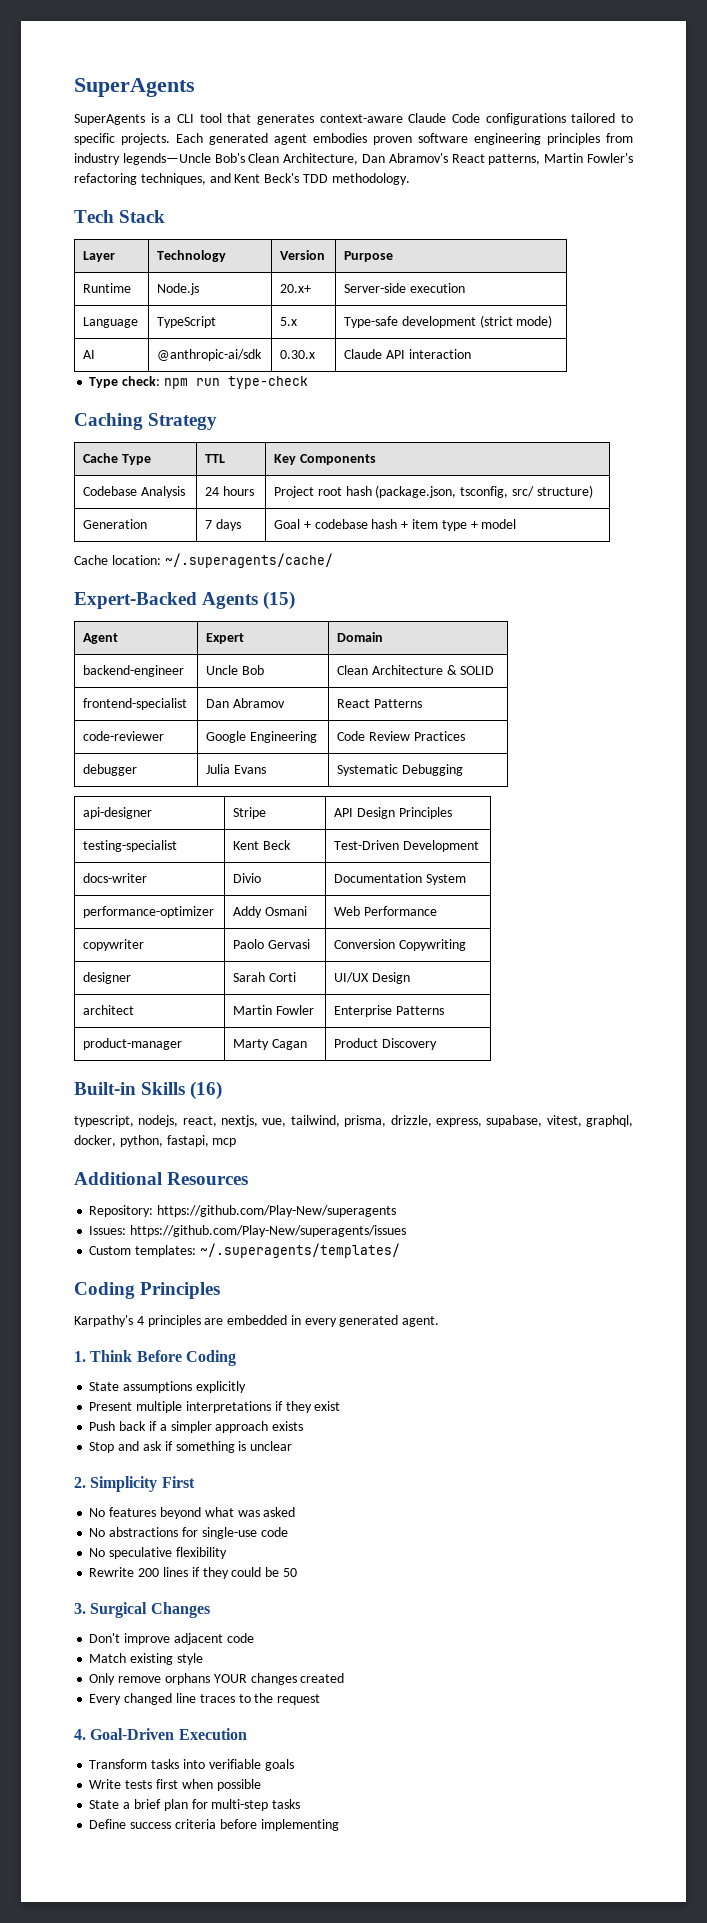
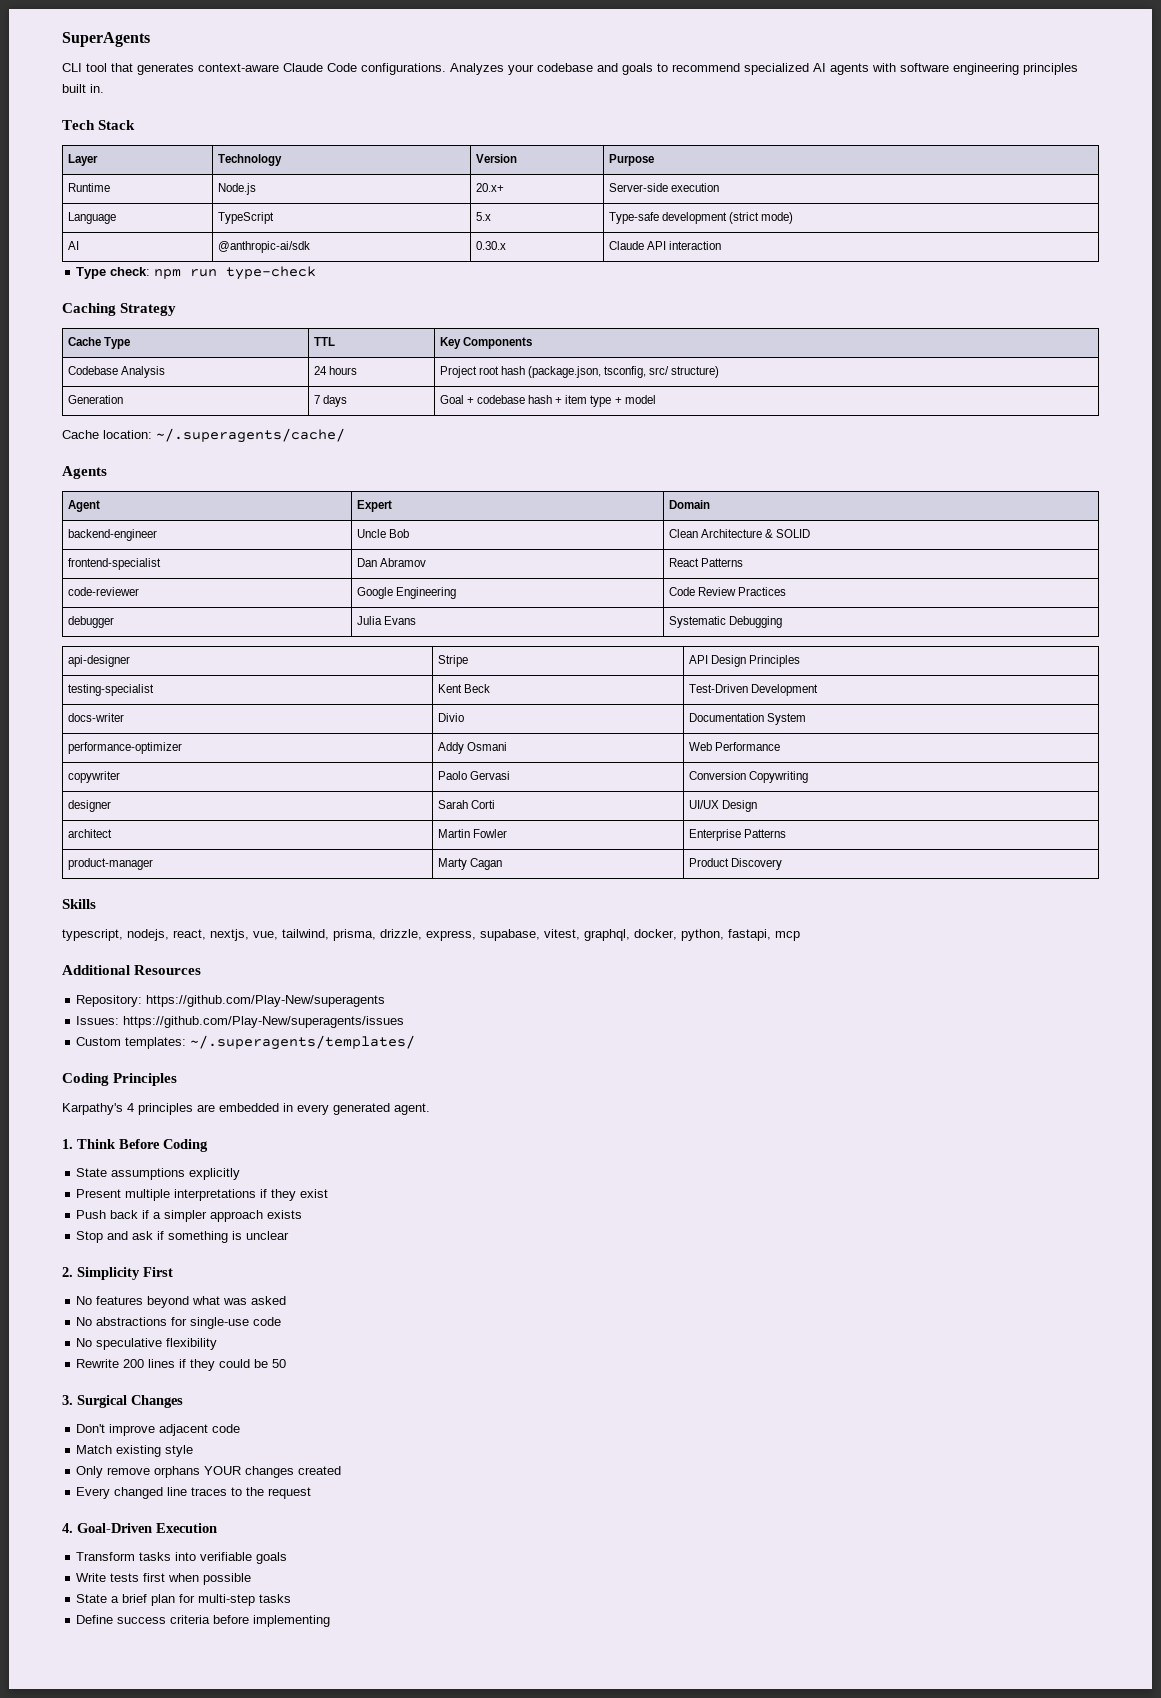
- SuperAgents is a CLI tool that generates context-aware Claude Code configurations tailored to specific projects. Each generated agent embodies proven software engineering principles from industry legends—Uncle Bob's Clean Architecture, Dan Abramov's React patterns, Martin Fowler's refactoring techniques, and Kent Beck's TDD methodology.
+ CLI tool that generates context-aware Claude Code configurations. Analyzes your codebase and goals to recommend specialized AI agents with software engineering principles built in.
- Expert-Backed Agents (15)
+ Agents
- Built-in Skills (16)
+ Skills

